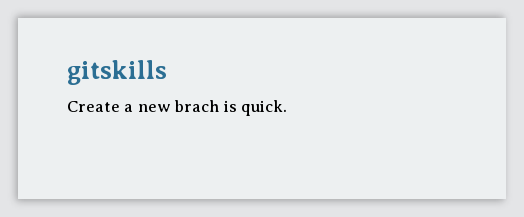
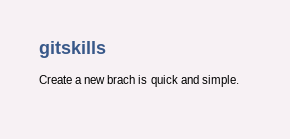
- Create a new brach is quick.
+ Create a new brach is quick and simple.

